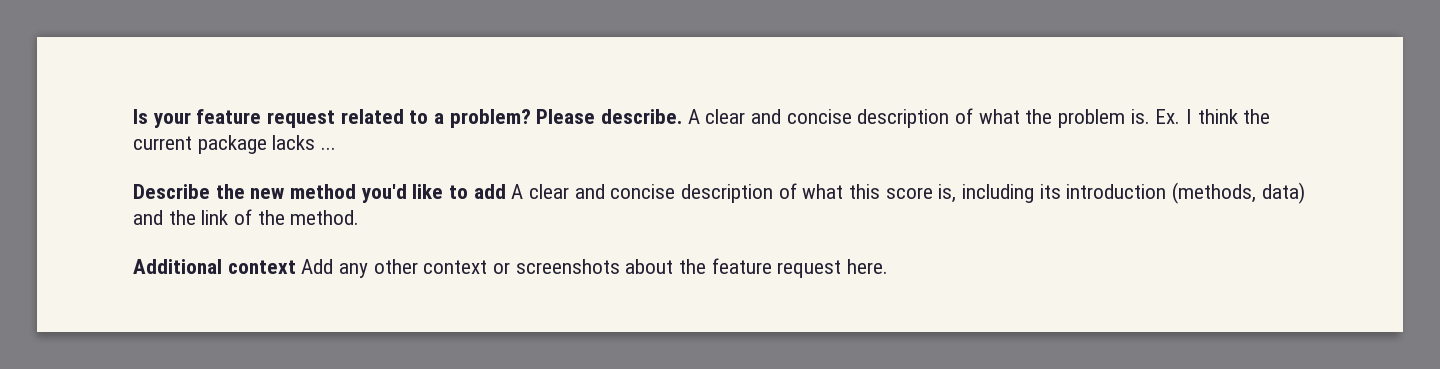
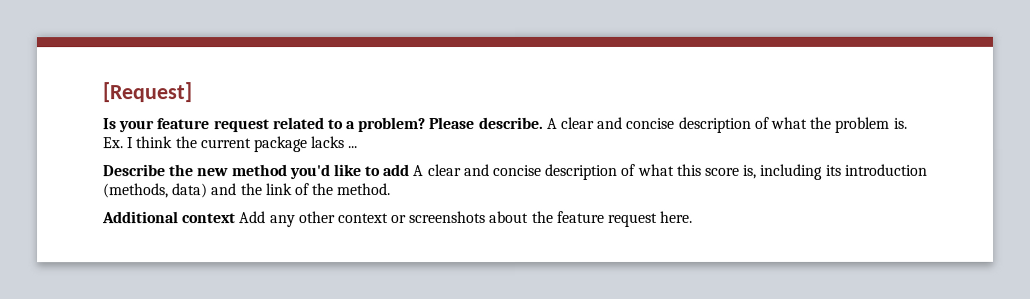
+ [Request]

